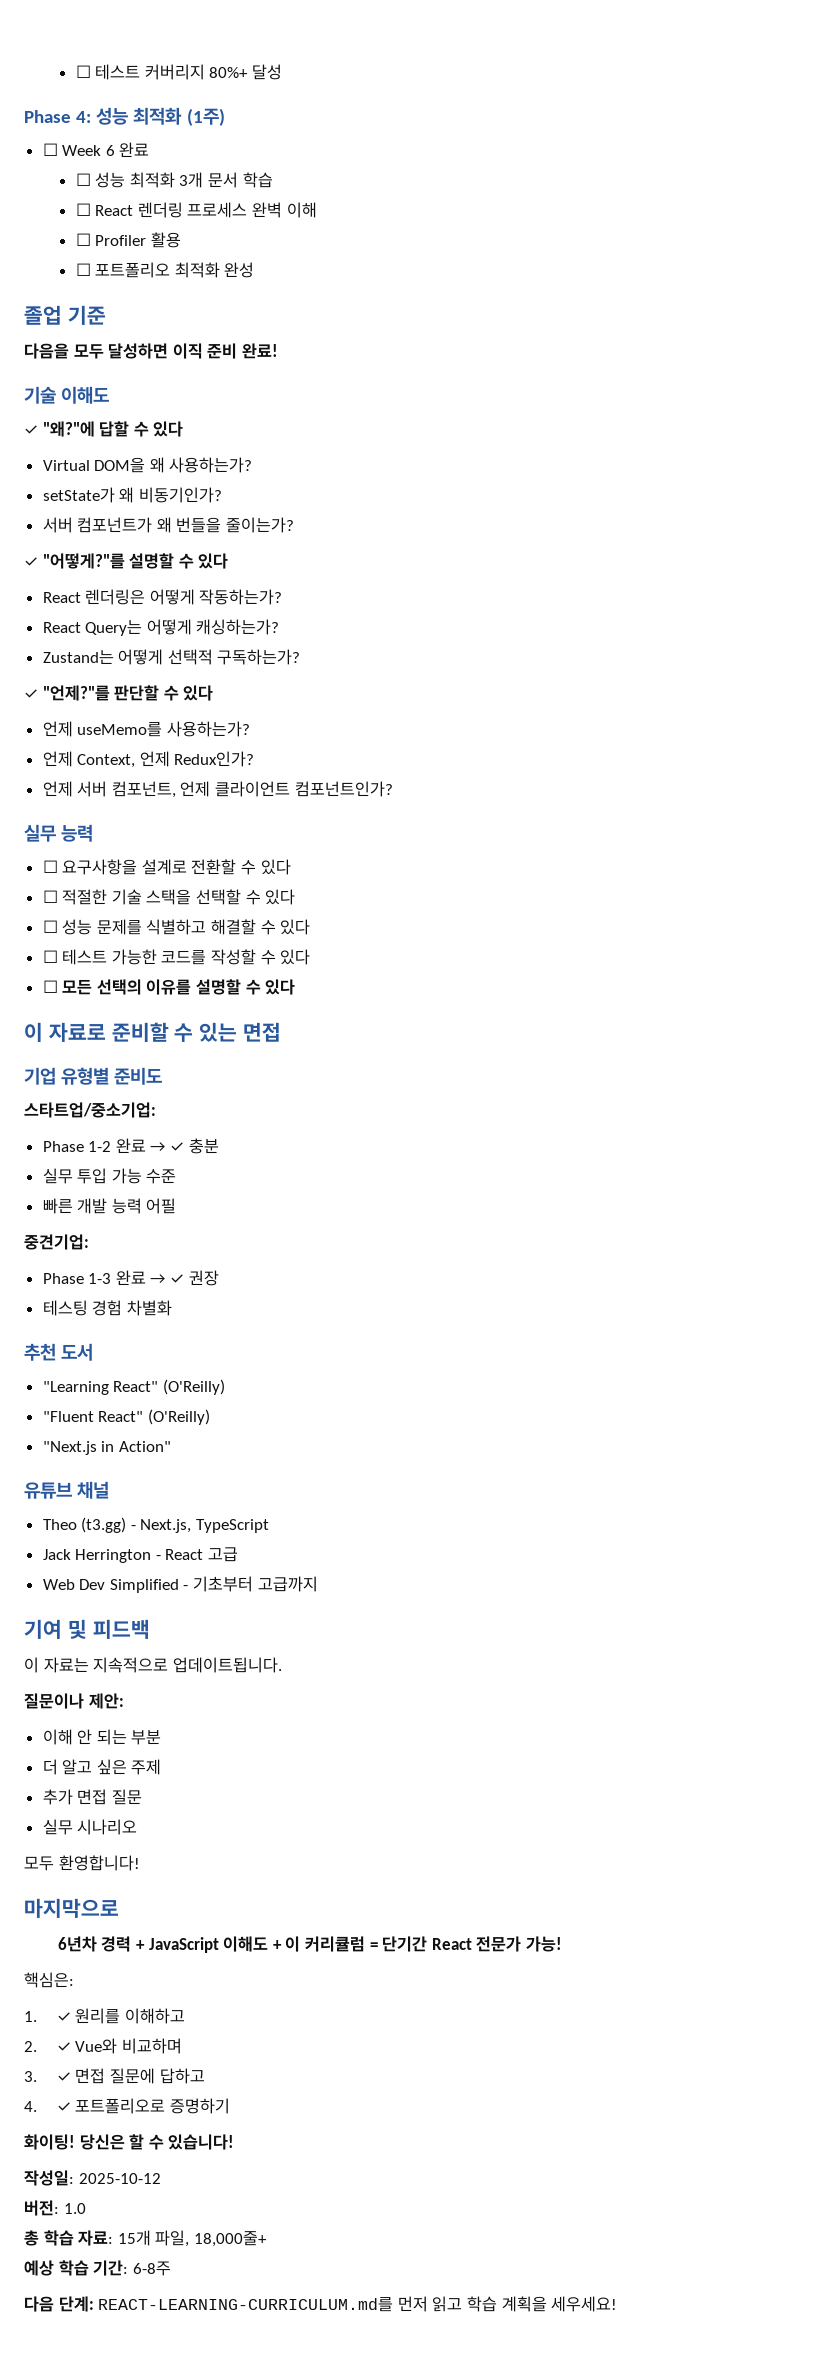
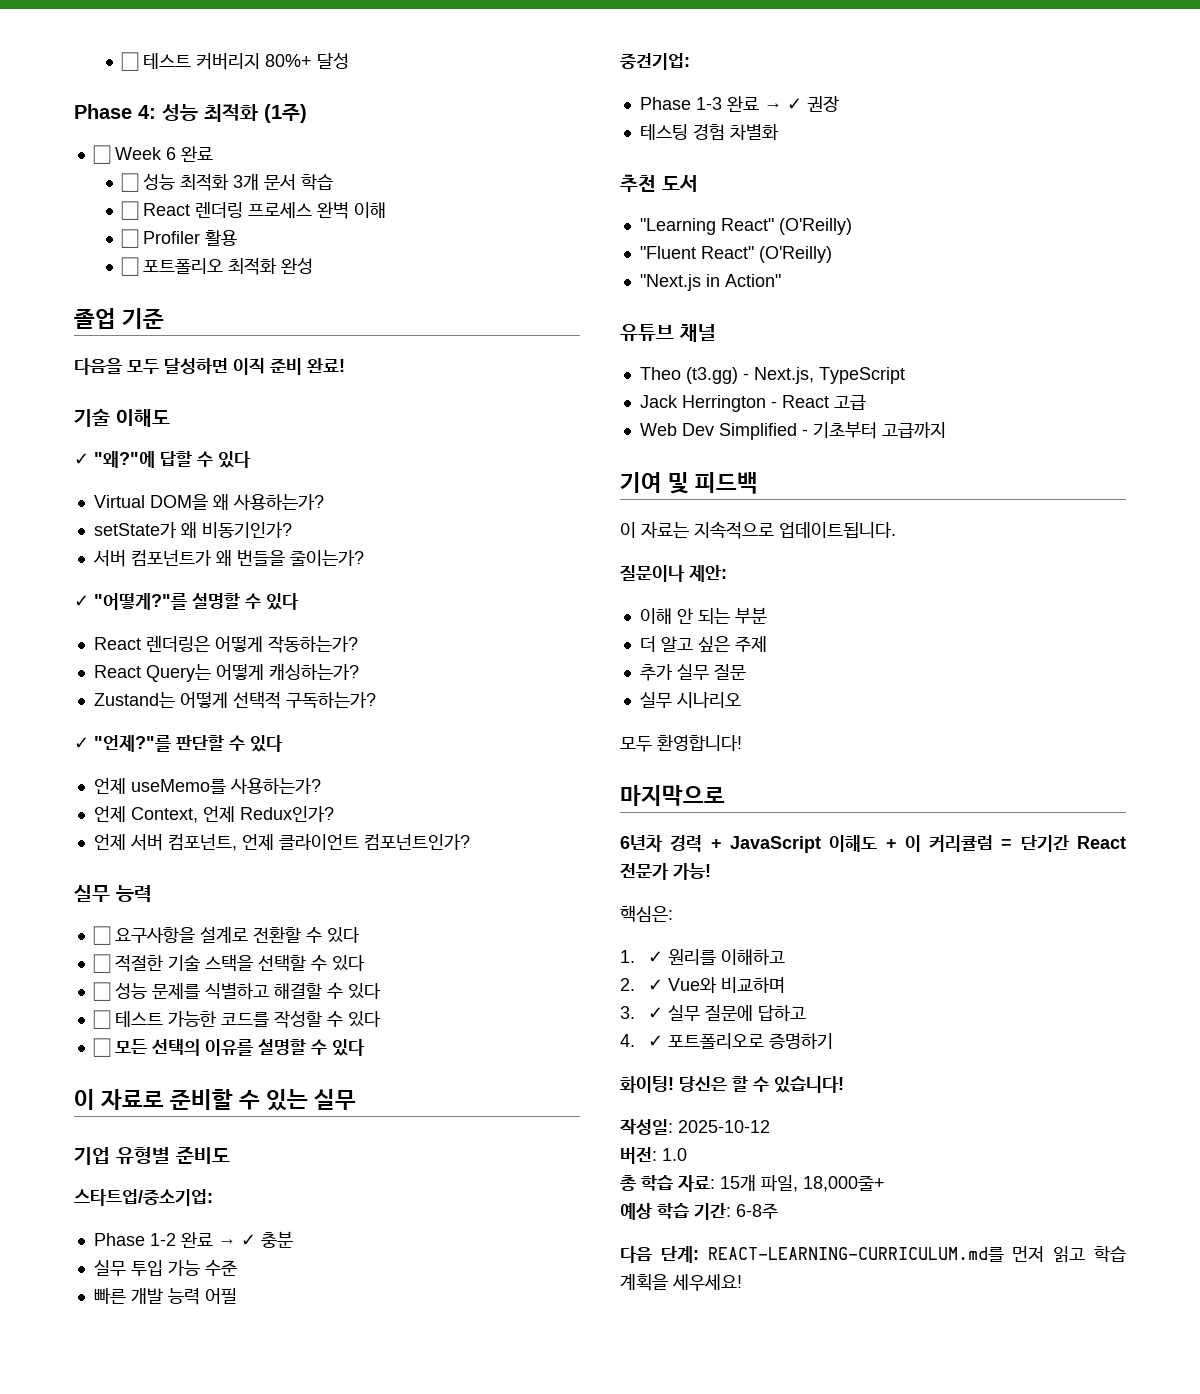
- 이 자료로 준비할 수 있는 면접
+ 이 자료로 준비할 수 있는 실무
- 추가 면접 질문
+ 추가 실무 질문
- 3. ✓ 면접 질문에 답하고
+ 3. ✓ 실무 질문에 답하고

